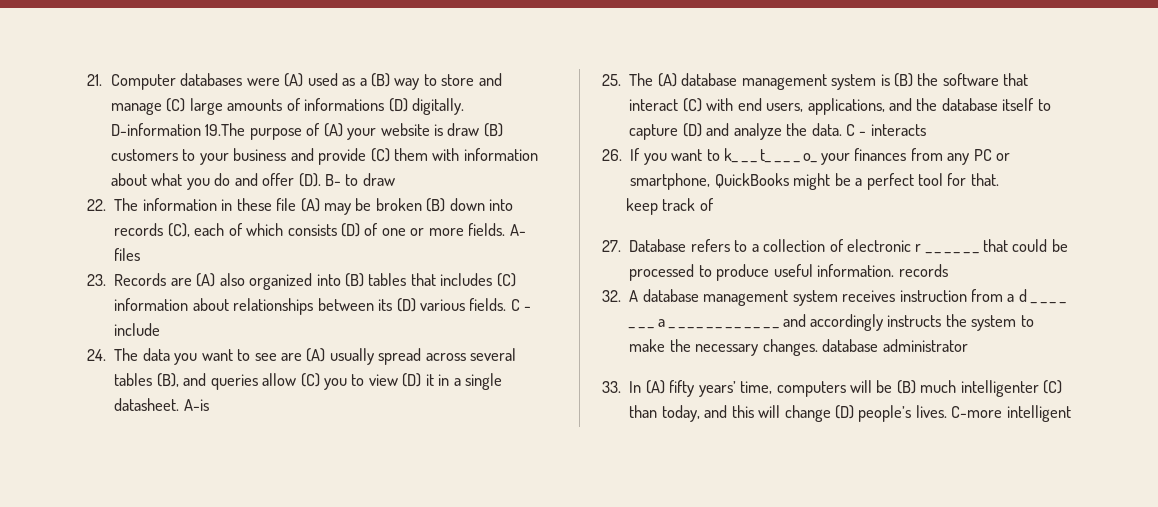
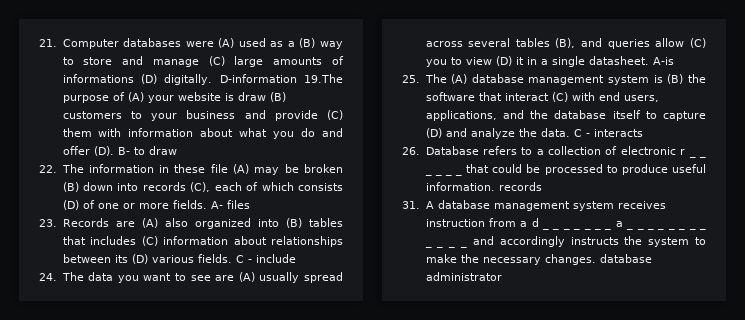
- 26. If you want to k_ _ _ t_ _ _ _ o_ your finances from any PC or smartphone, QuickBooks might be a perfect tool for that.
- keep track of
- 27. Database refers to a collection of electronic r _ _ _ _ _ _ that could be processed to produce useful information. records
+ 26. Database refers to a collection of electronic r _ _ _ _ _ _ that could be processed to produce useful information. records
- 32. A database management system receives instruction from a d _ _ _ _ _ _ _ a _ _ _ _ _ _ _ _ _ _ _ _ and accordingly instructs the system to make the necessary changes. database administrator
+ 31. A database management system receives instruction from a d _ _ _ _ _ _ _ a _ _ _ _ _ _ _ _ _ _ _ _ and accordingly instructs the system to make the necessary changes. database administrator
- 33. In (A) fifty years’ time, computers will be (B) much intelligenter (C) than today, and this will change (D) people’s lives. C-more intelligent

